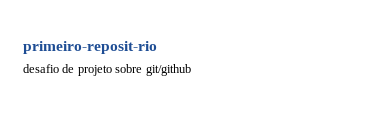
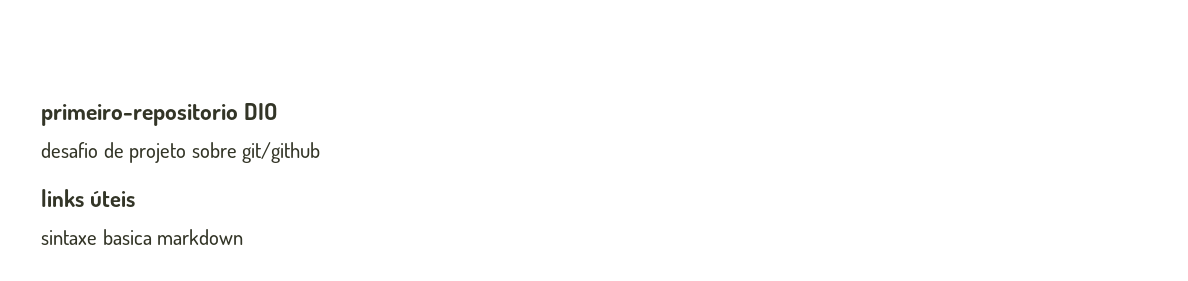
- primeiro-reposit-rio
+ primeiro-repositorio DIO
+ links úteis
+ sintaxe basica markdown

